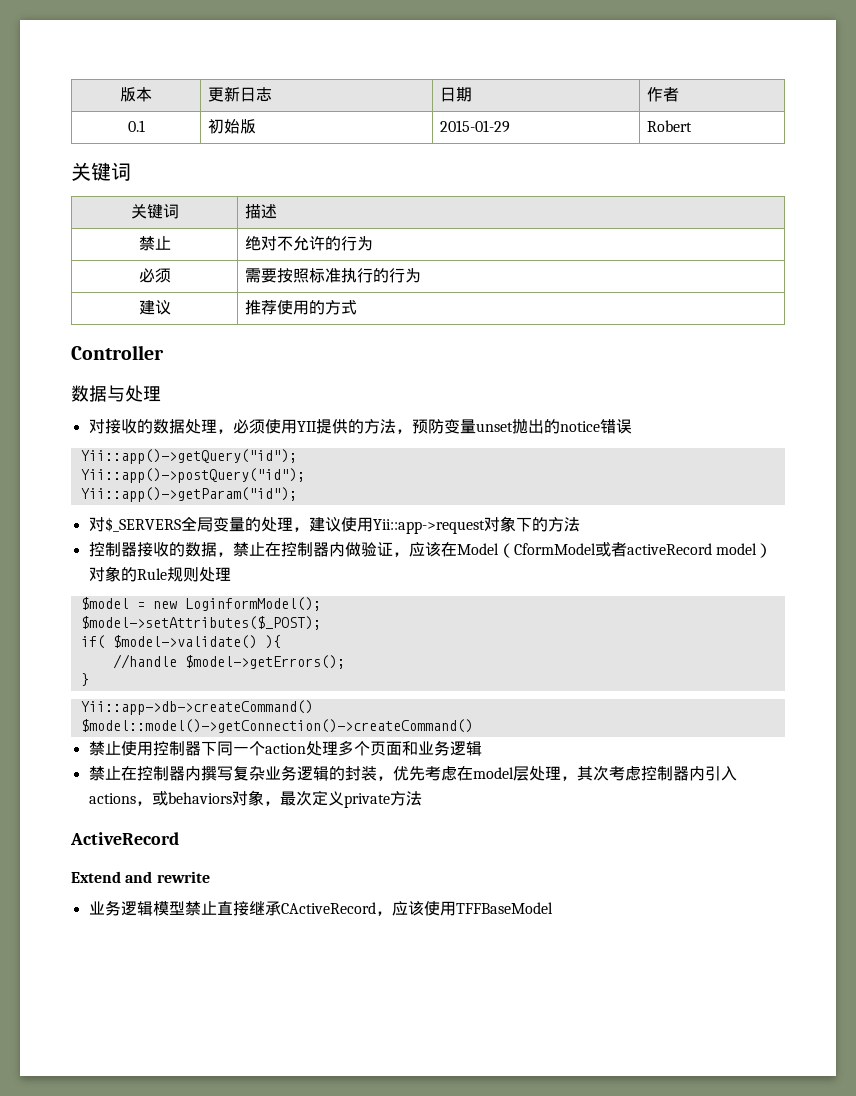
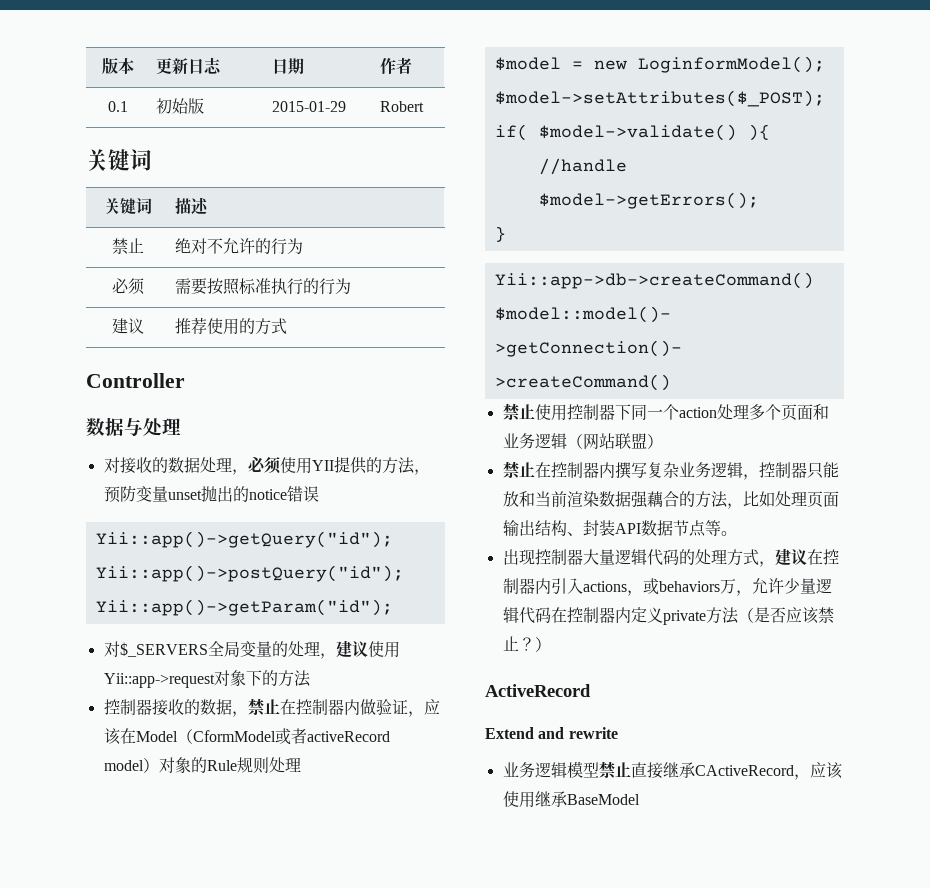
- 禁止使用控制器下同一个action处理多个页面和业务逻辑
+ 禁止使用控制器下同一个action处理多个页面和业务逻辑（网站联盟）
- 禁止在控制器内撰写复杂业务逻辑的封装，优先考虑在model层处理，其次考虑控制器内引入actions，或behaviors对象，最次定义private方法
+ 禁止在控制器内撰写复杂业务逻辑，控制器只能放和当前渲染数据强藕合的方法，比如处理页面输出结构、封装API数据节点等。
+ 出现控制器大量逻辑代码的处理方式，建议在控制器内引入actions，或behaviors万，允许少量逻辑代码在控制器内定义private方法（是否应该禁止？）
- 业务逻辑模型禁止直接继承CActiveRecord，应该使用TFFBaseModel
+ 业务逻辑模型禁止直接继承CActiveRecord，应该使用继承BaseModel

